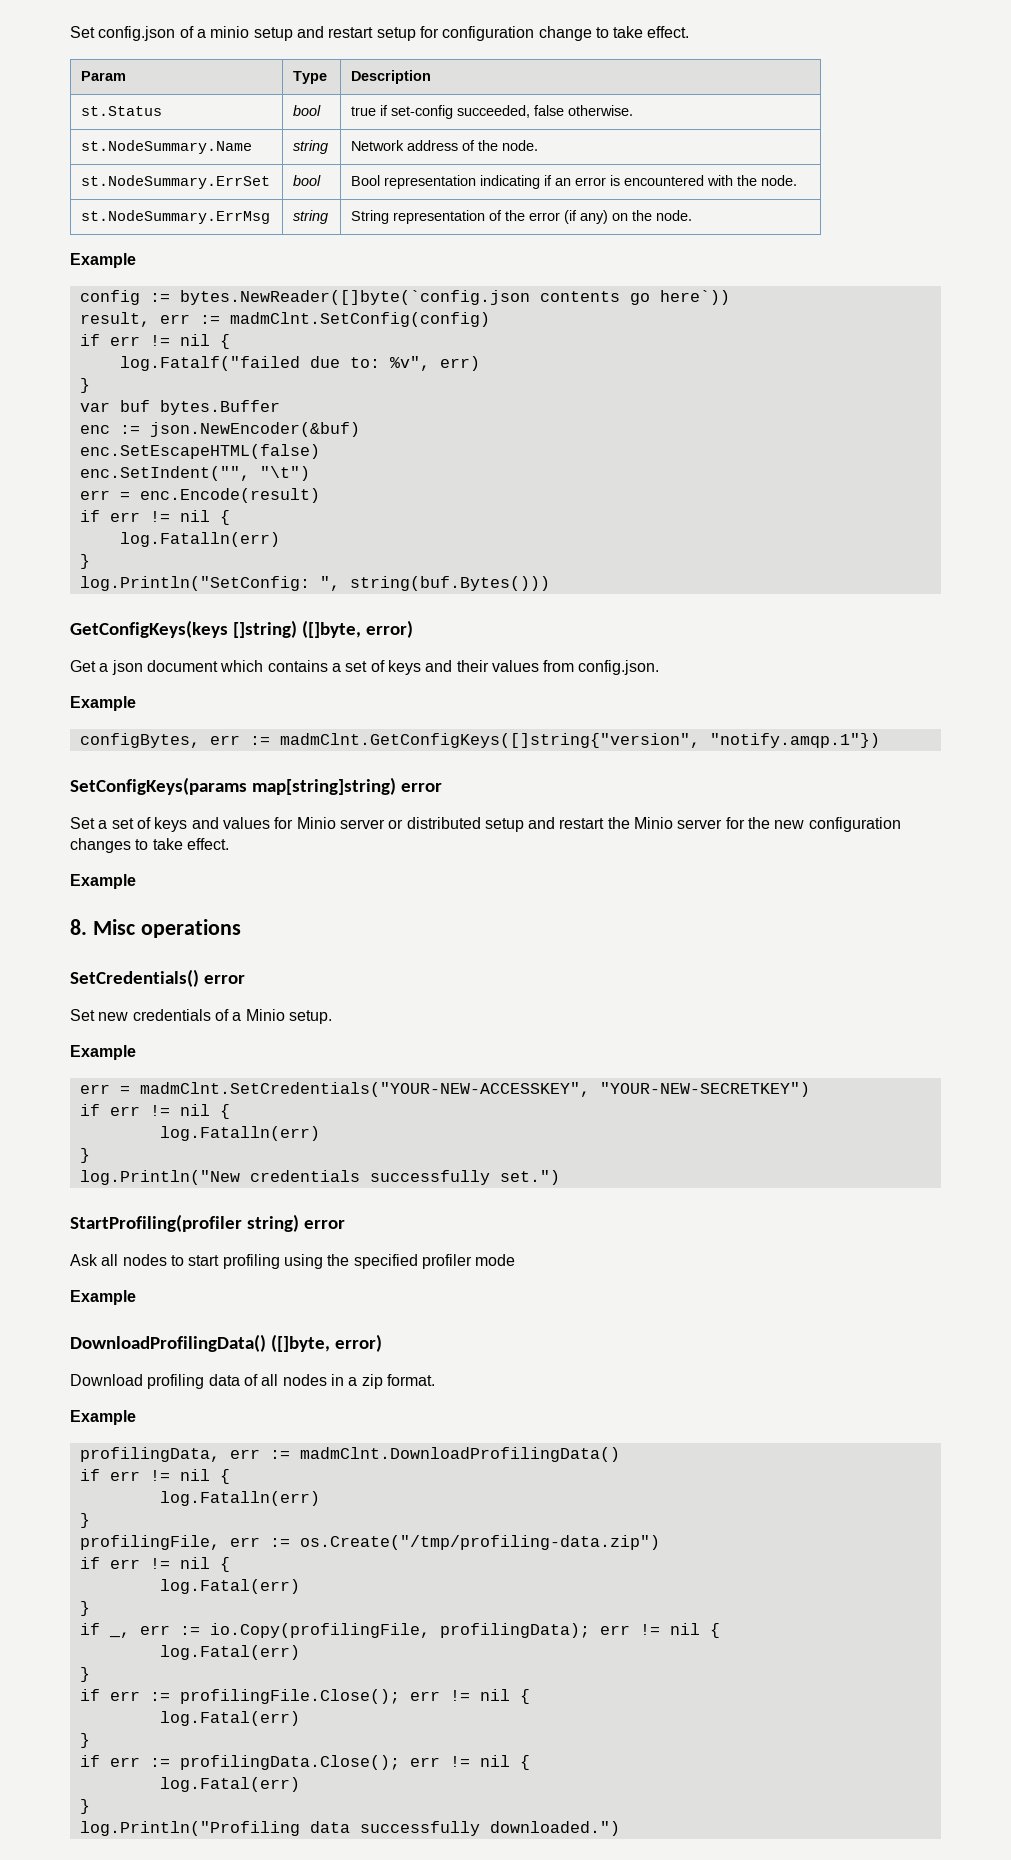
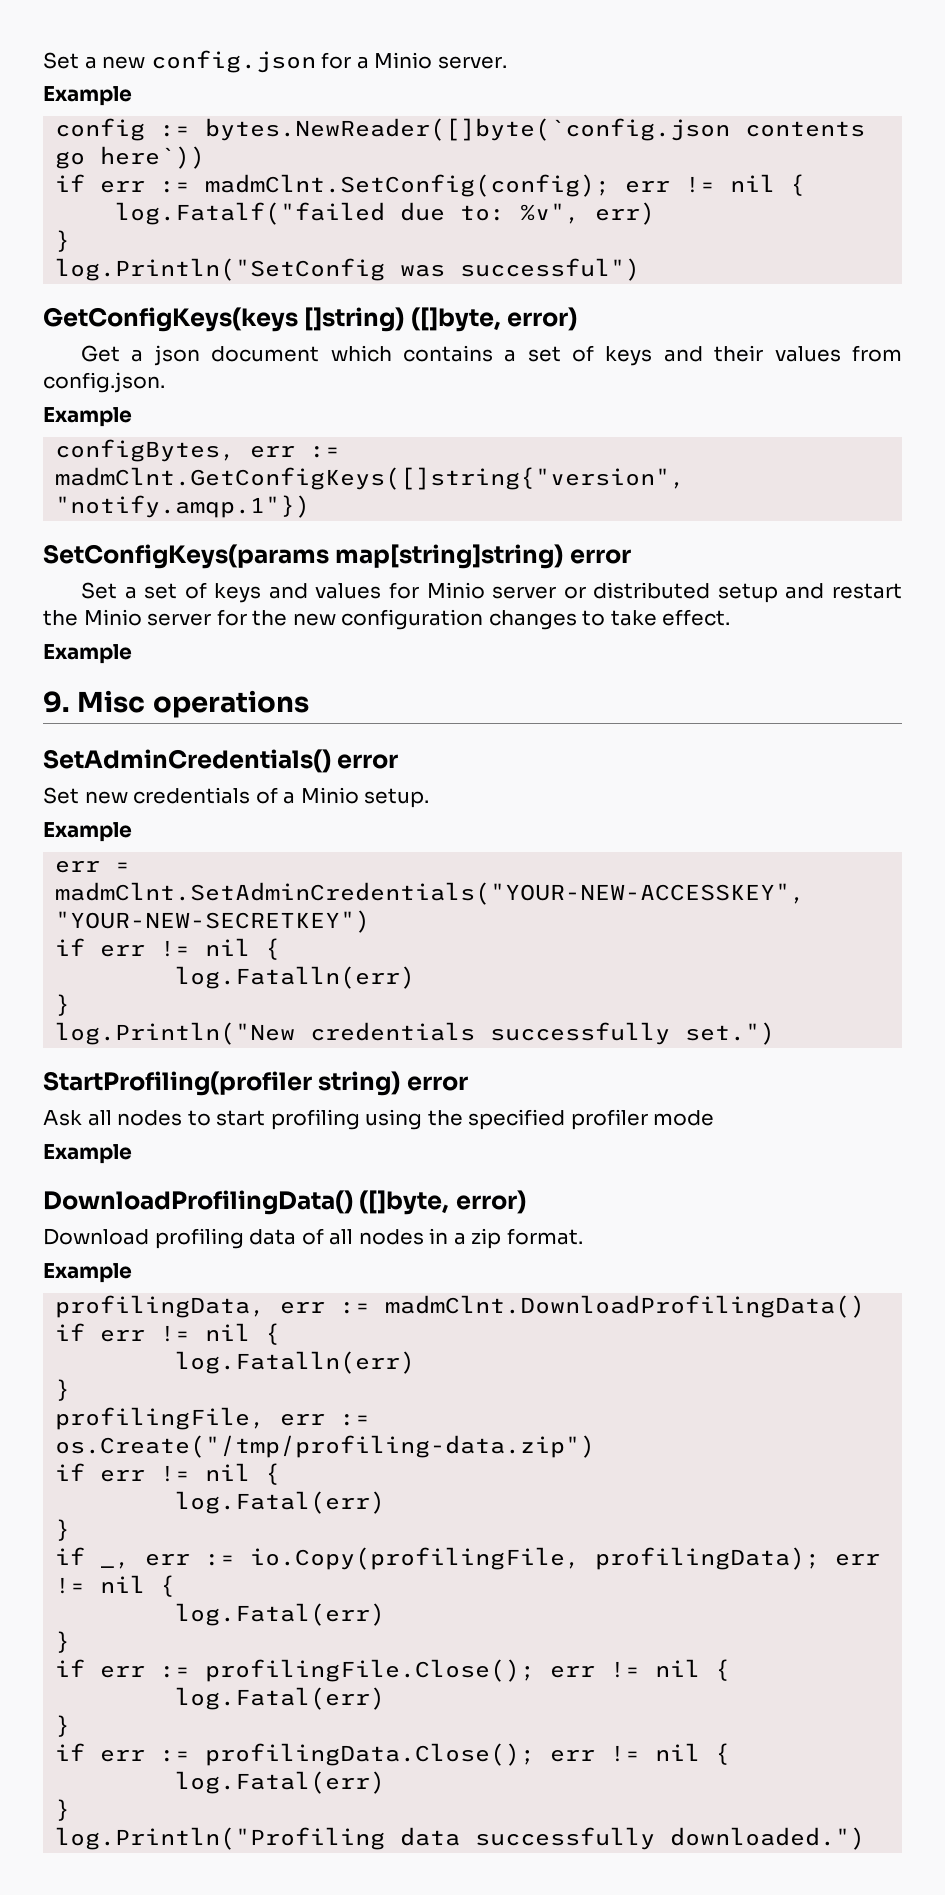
- Set config.json of a minio setup and restart setup for configuration change to take effect.
- Param | Type | Description
- st.Status | bool | true if set-config succeeded, false otherwise.
- st.NodeSummary.Name | string | Network address of the node.
- st.NodeSummary.ErrSet | bool | Bool representation indicating if an error is encountered with the node.
- st.NodeSummary.ErrMsg | string | String representation of the error (if any) on the node.
+ Set a new config.json for a Minio server.
- result, err := madmClnt.SetConfig(config)
- if err != nil {
+ if err := madmClnt.SetConfig(config); err != nil {
- var buf bytes.Buffer
- enc := json.NewEncoder(&buf)
- enc.SetEscapeHTML(false)
- enc.SetIndent("", "\t")
- err = enc.Encode(result)
- if err != nil {
- log.Fatalln(err)
- }
- log.Println("SetConfig: ", string(buf.Bytes()))
+ log.Println("SetConfig was successful")
- 8. Misc operations
+ 9. Misc operations
- SetCredentials() error
+ SetAdminCredentials() error
- err = madmClnt.SetCredentials("YOUR-NEW-ACCESSKEY", "YOUR-NEW-SECRETKEY")
+ err = madmClnt.SetAdminCredentials("YOUR-NEW-ACCESSKEY", "YOUR-NEW-SECRETKEY")

